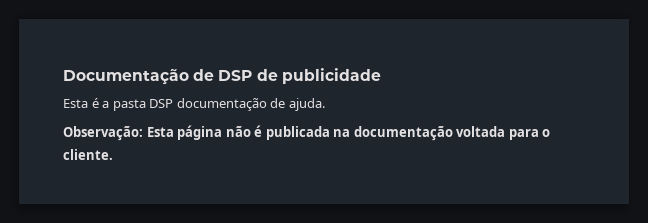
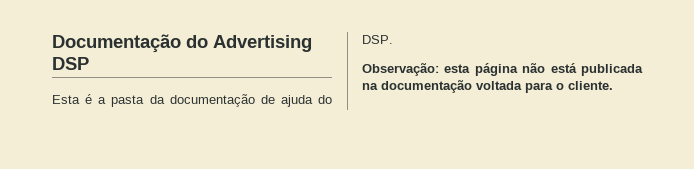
- Documentação de DSP de publicidade
+ Documentação do Advertising DSP
- Esta é a pasta DSP documentação de ajuda.
+ Esta é a pasta da documentação de ajuda do DSP.
- Observação: Esta página não é publicada na documentação voltada para o cliente.
+ Observação: esta página não está publicada na documentação voltada para o cliente.

